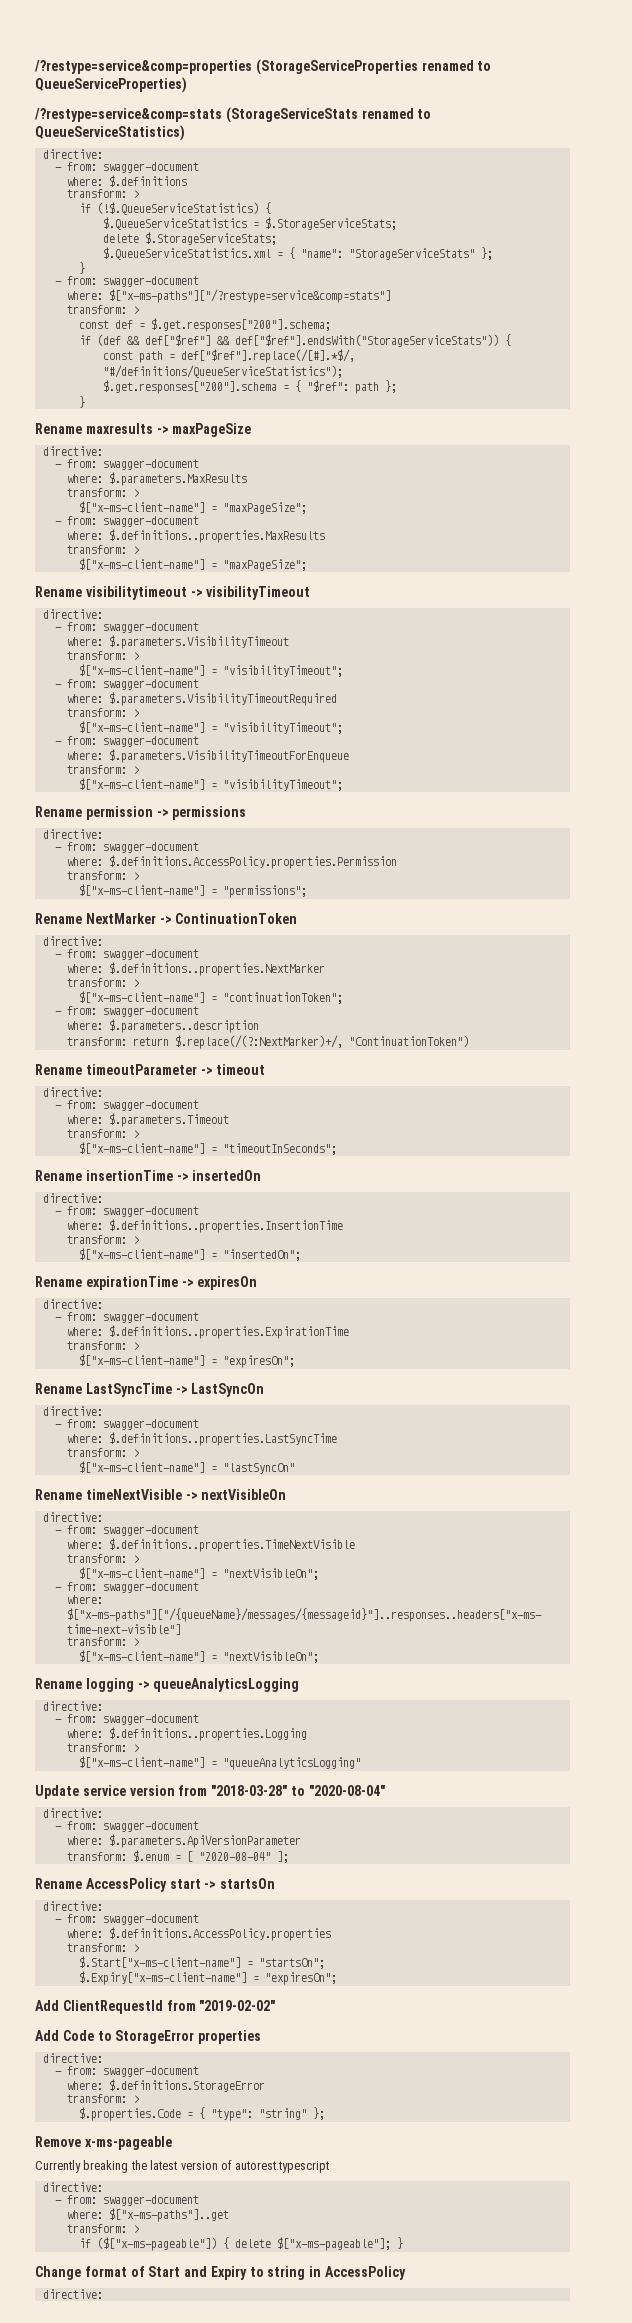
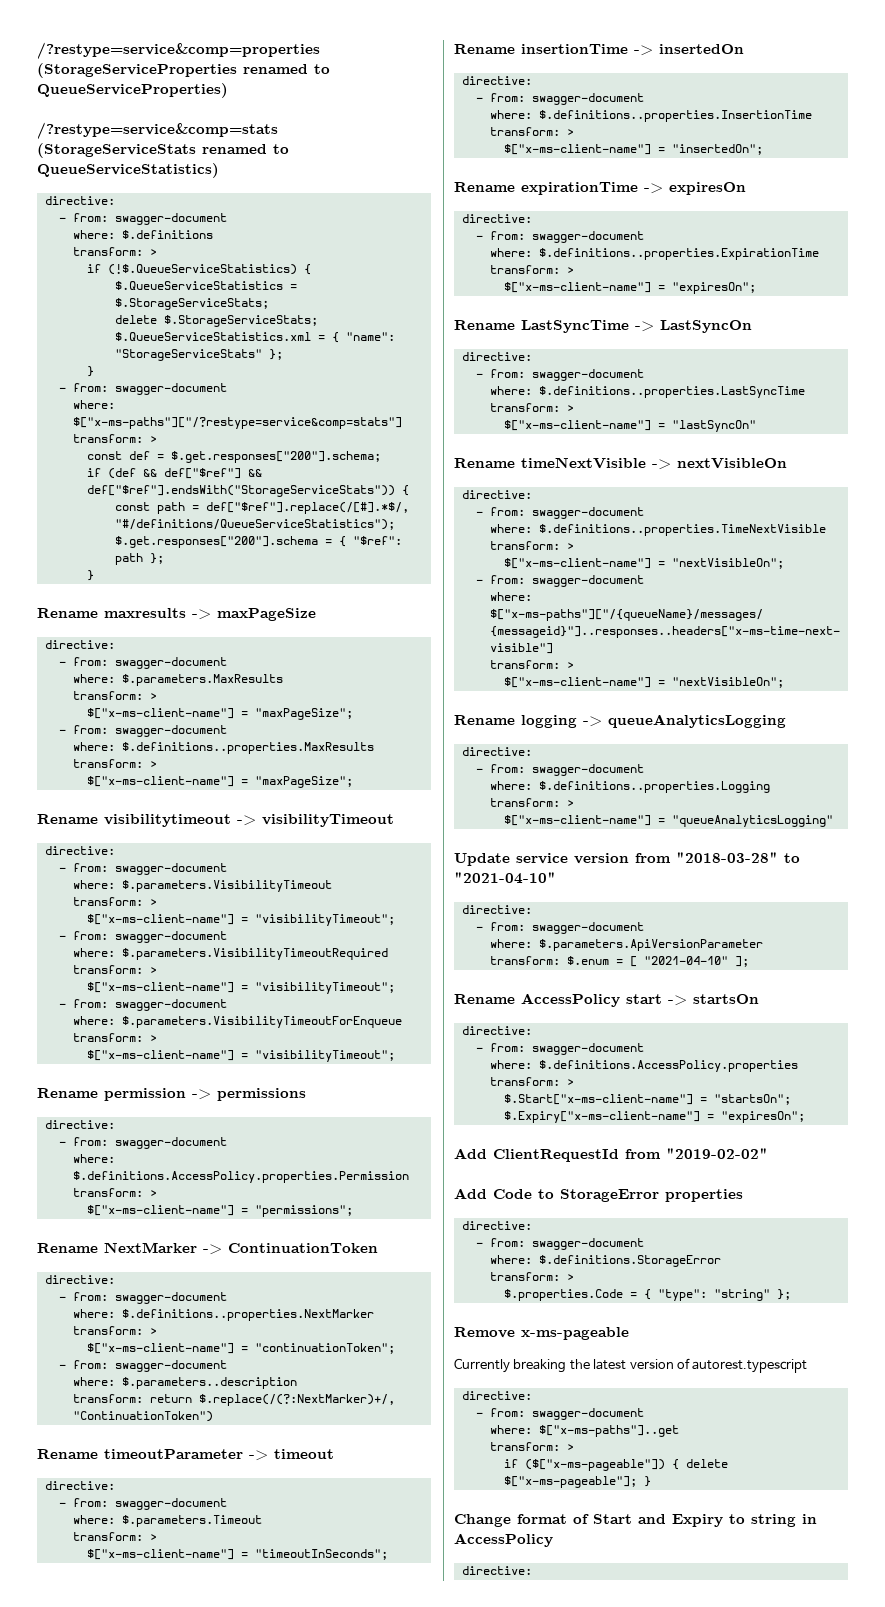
- Update service version from "2018-03-28" to "2020-08-04"
+ Update service version from "2018-03-28" to "2021-04-10"
- transform: $.enum = [ "2020-08-04" ];
+ transform: $.enum = [ "2021-04-10" ];

